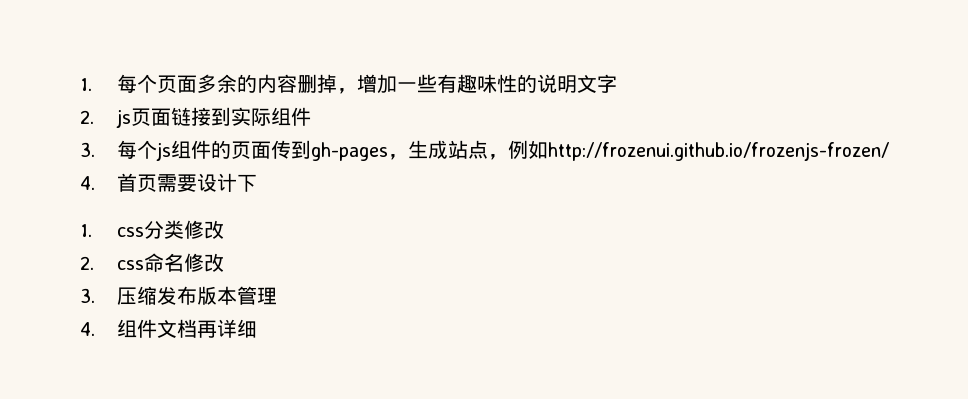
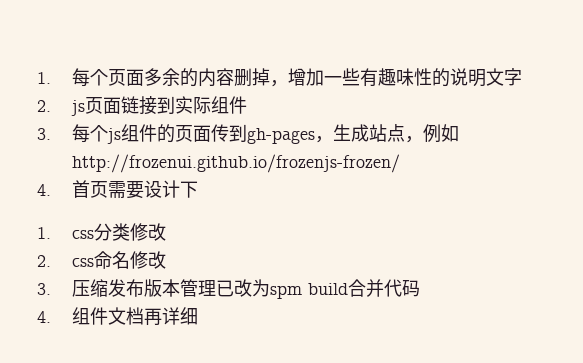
- 3.压缩发布版本管理
+ 3.压缩发布版本管理已改为spm build合并代码

